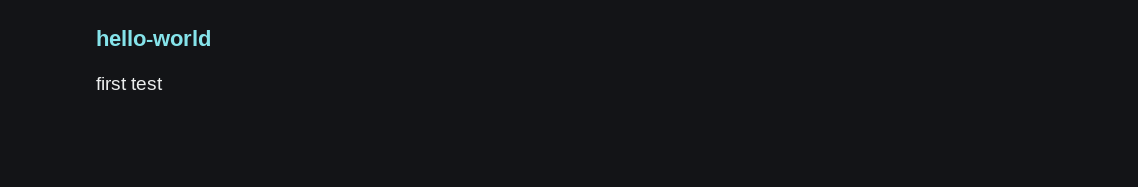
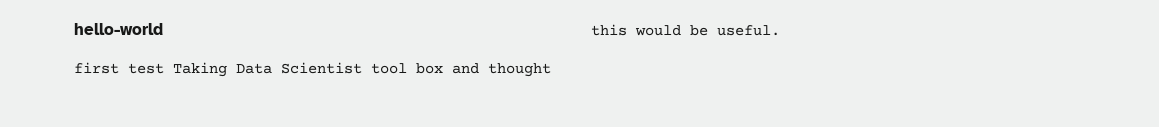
- first test
+ first test Taking Data Scientist tool box and thought this would be useful.

